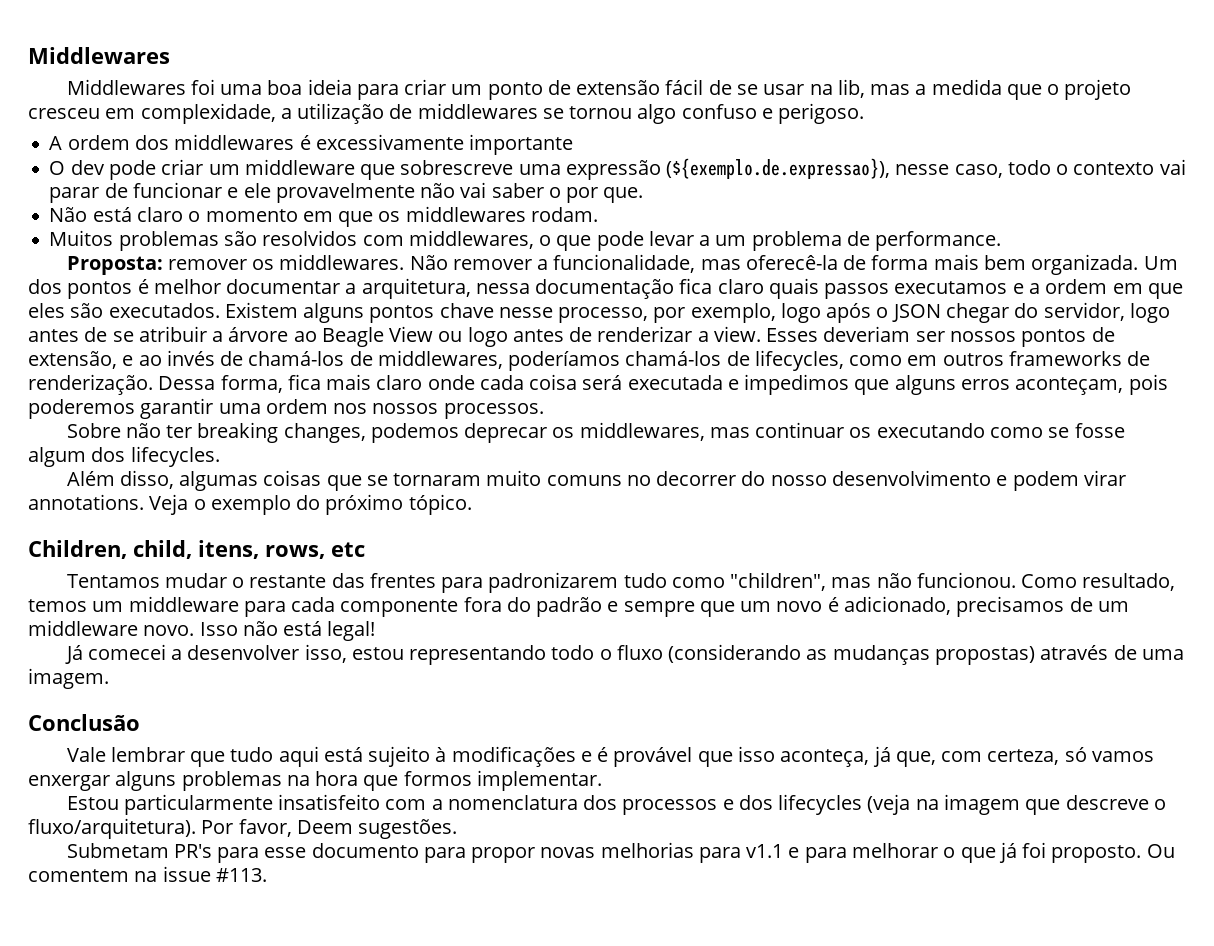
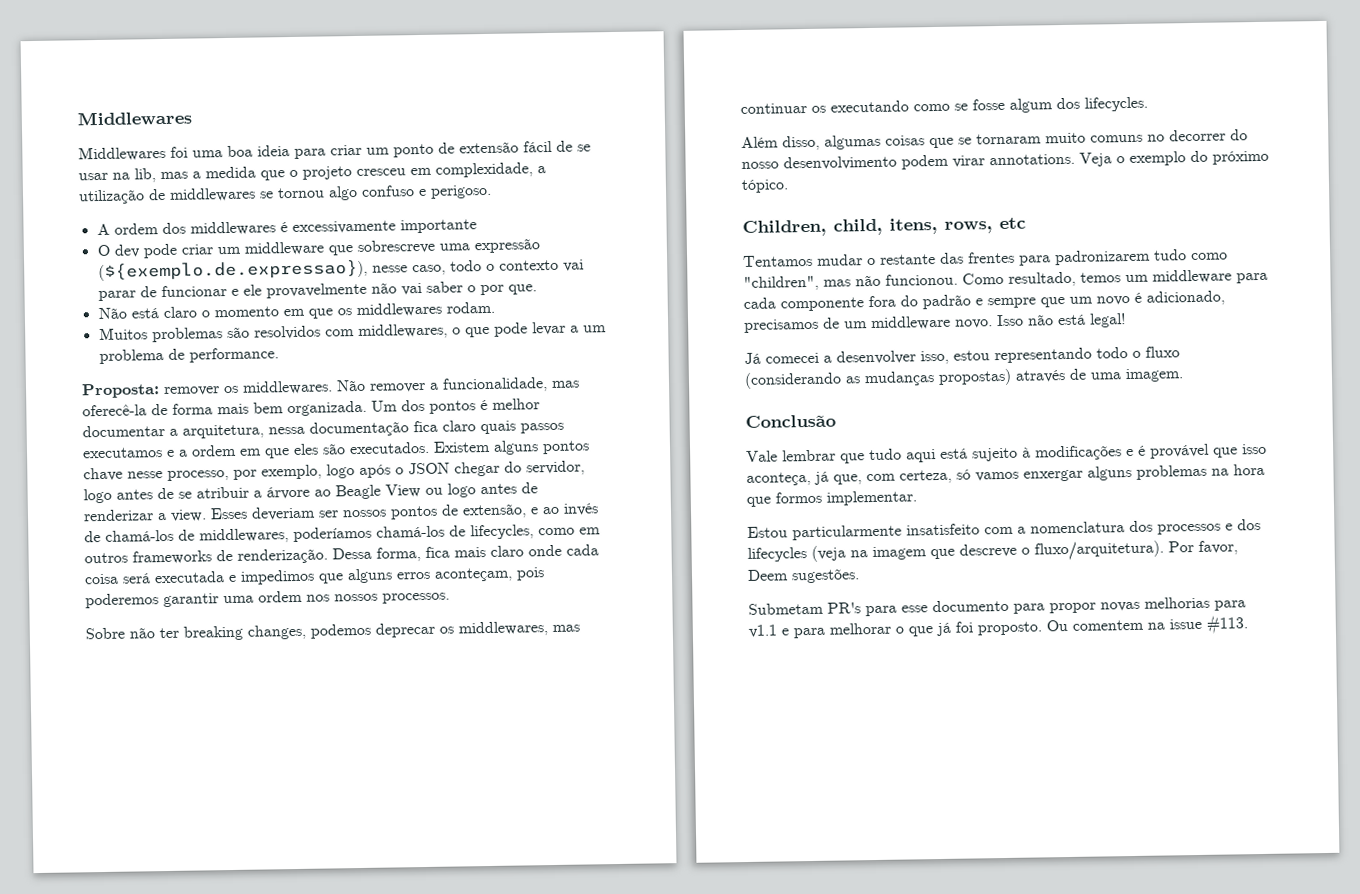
- Além disso, algumas coisas que se tornaram muito comuns no decorrer do nosso desenvolvimento e podem virar annotations.
+ Além disso, algumas coisas que se tornaram muito comuns no decorrer do nosso desenvolvimento podem virar annotations.

